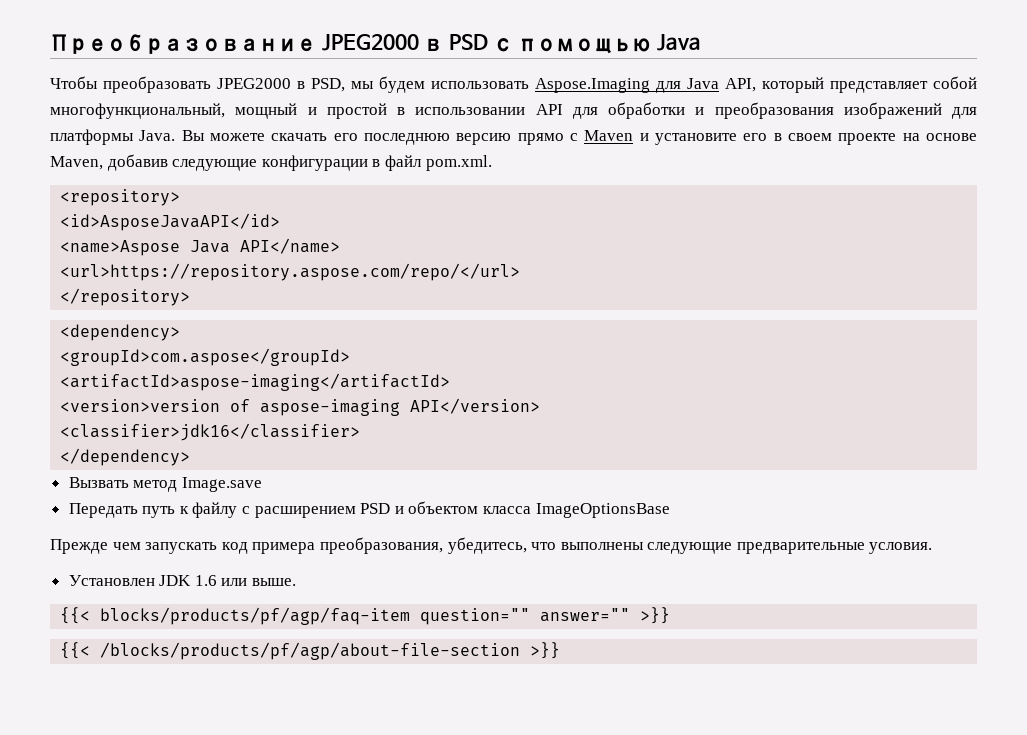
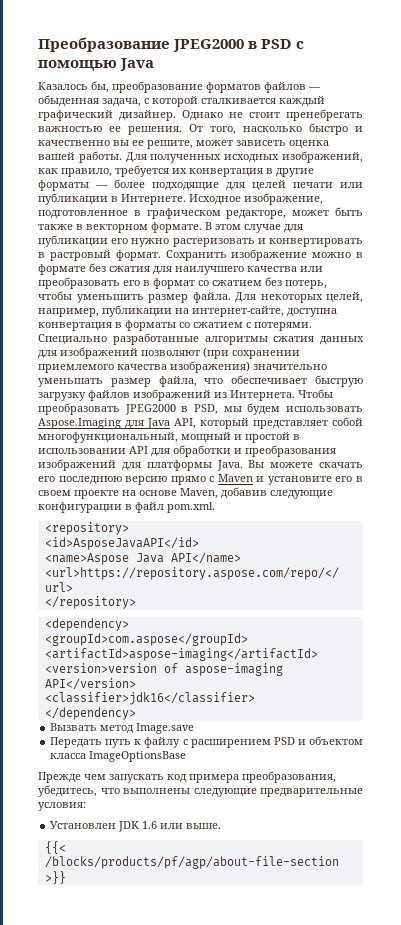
+ Казалось бы, преобразование форматов файлов — обыденная задача, с которой сталкивается каждый графический дизайнер. Однако не стоит пренебрегать важностью ее решения. От того, насколько быстро и качественно вы ее решите, может зависеть оценка вашей работы. Для полученных исходных изображений, как правило, требуется их конвертация в другие форматы — более подходящие для целей печати или публикации в Интернете. Исходное изображение, подготовленное в графическом редакторе, может быть также в векторном формате. В этом случае для публикации его нужно растеризовать и конвертировать в растровый формат. Сохранить изображение можно в формате без сжатия для наилучшего качества или преобразовать его в формат со сжатием без потерь, чтобы уменьшить размер файла. Для некоторых целей, например, публикации на интернет-сайте, доступна конвертация в форматы со сжатием с потерями. Специально разработанные алгоритмы сжатия данных для изображений позволяют (при сохранении приемлемого качества изображения) значительно уменьшать размер файла, что обеспечивает быструю загрузку файлов изображений из Интернета.
- Прежде чем запускать код примера преобразования, убедитесь, что выполнены следующие предварительные условия.
+ Прежде чем запускать код примера преобразования, убедитесь, что выполнены следующие предварительные условия:
- {{< blocks/products/pf/agp/faq-item question="" answer="" >}}

